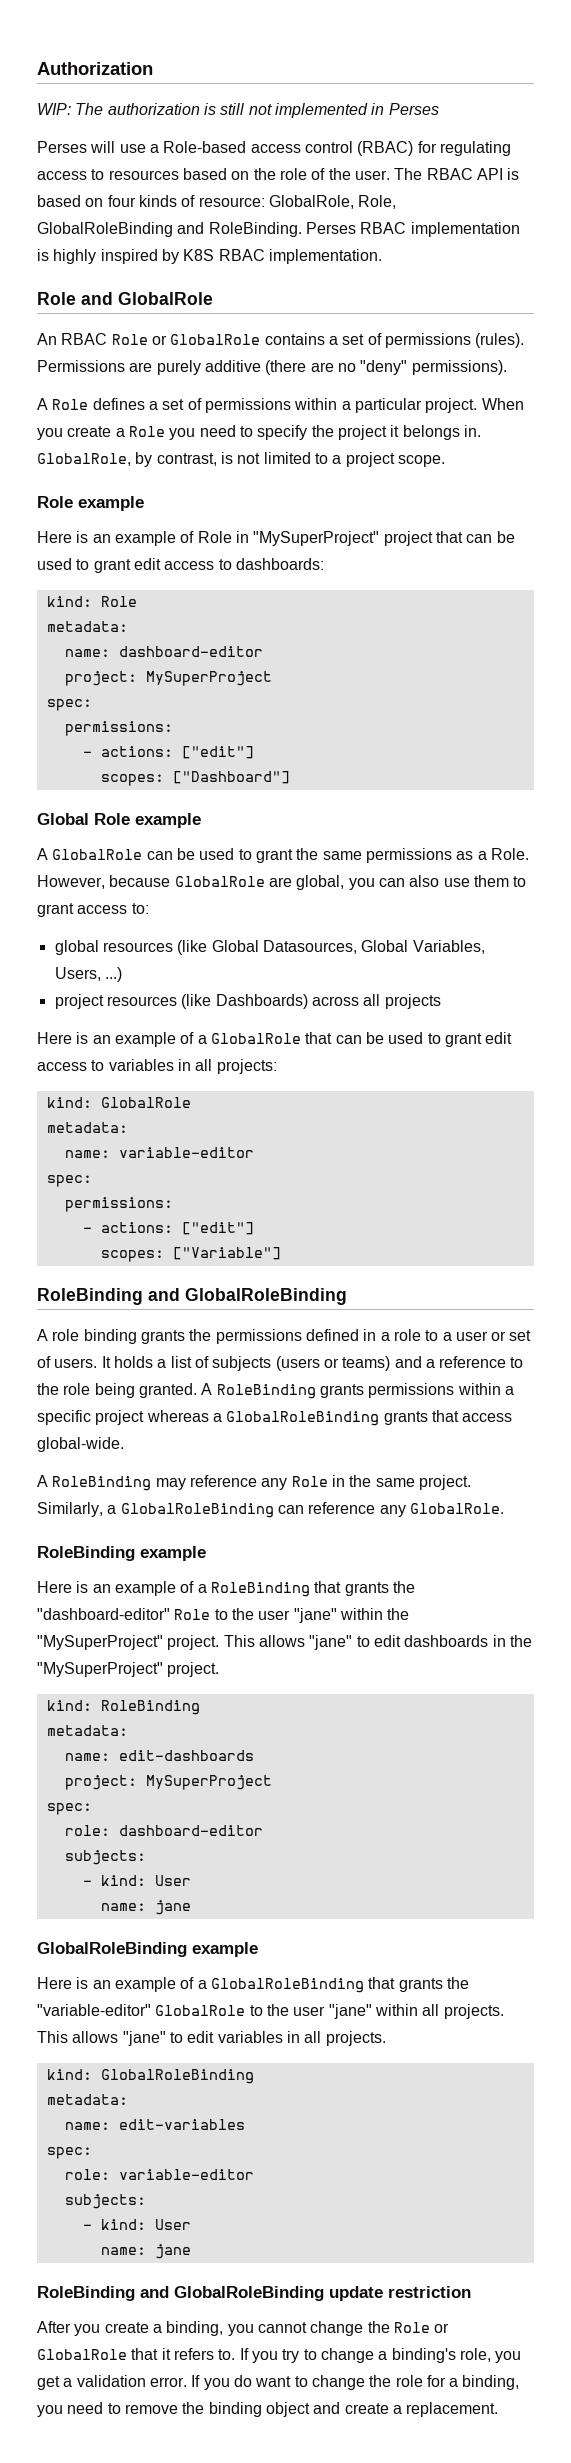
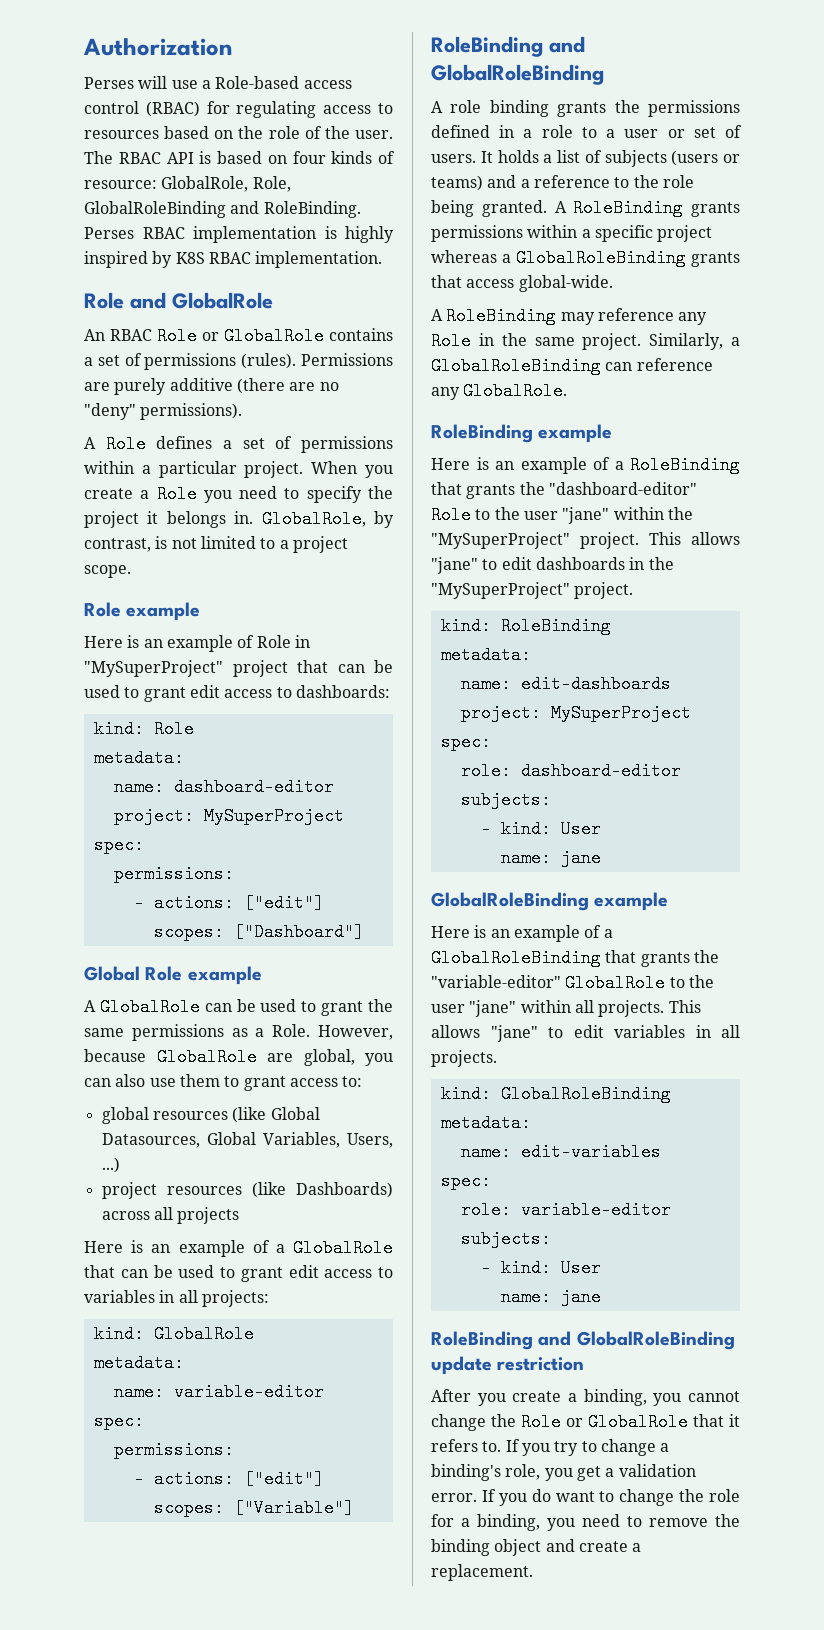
- WIP: The authorization is still not implemented in Perses

